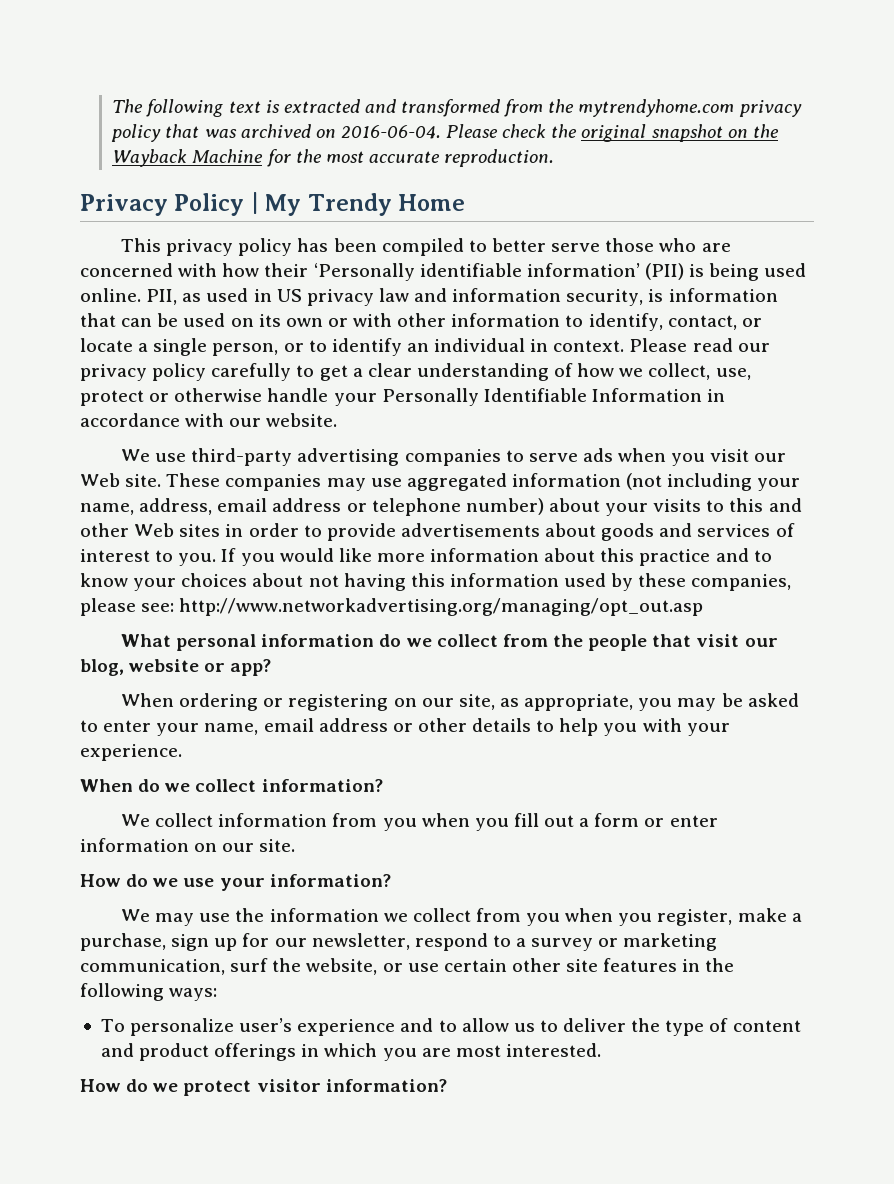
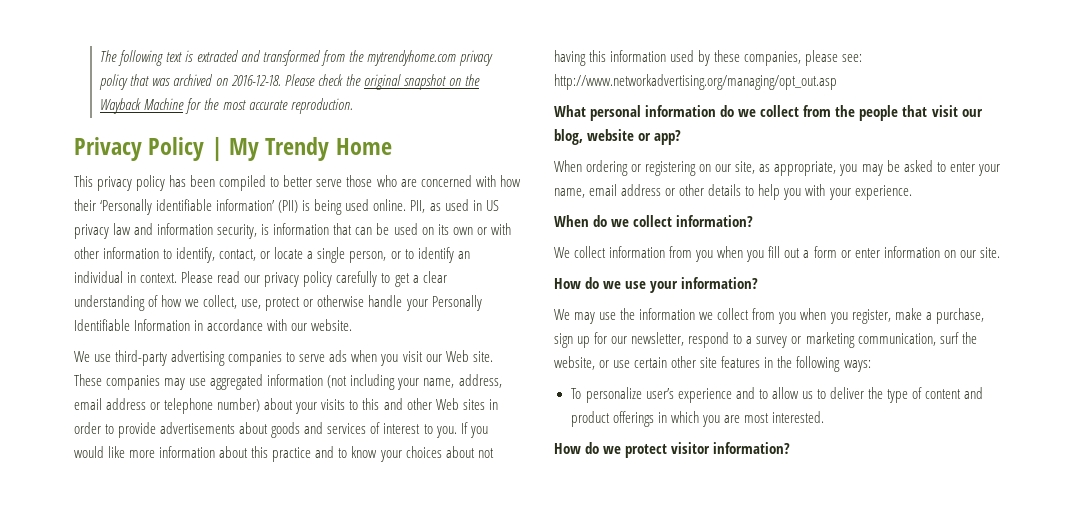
- The following text is extracted and transformed from the mytrendyhome.com privacy policy that was archived on 2016-06-04.
+ The following text is extracted and transformed from the mytrendyhome.com privacy policy that was archived on 2016-12-18.

